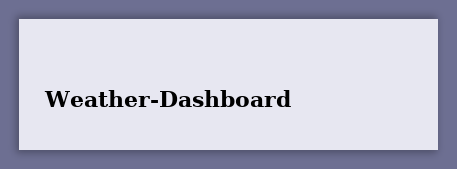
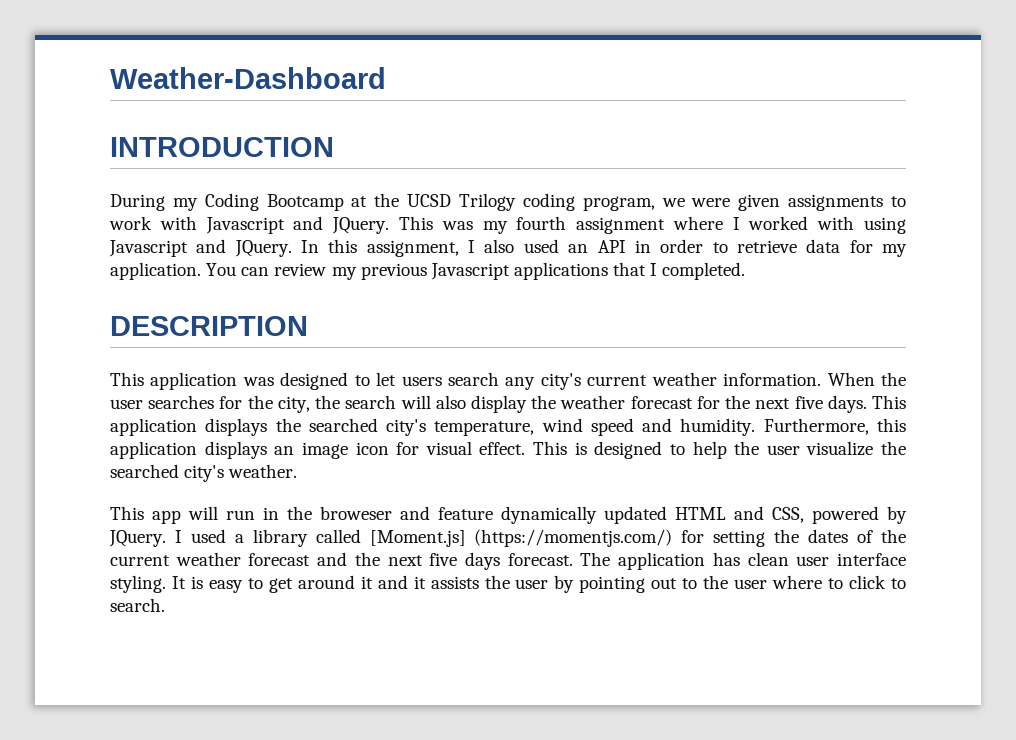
+ INTRODUCTION
+ During my Coding Bootcamp at the UCSD Trilogy coding program, we were given assignments to work with Javascript and JQuery. This was my fourth assignment where I worked with using Javascript and JQuery. In this assignment, I also used an API in order to retrieve data for my application. You can review my previous Javascript applications that I completed.
+ DESCRIPTION
+ This application was designed to let users search any city's current weather information. When the user searches for the city, the search will also display the weather forecast for the next five days. This application displays the searched city's temperature, wind speed and humidity. Furthermore, this application displays an image icon for visual effect. This is designed to help the user visualize the searched city's weather.
+ This app will run in the broweser and feature dynamically updated HTML and CSS, powered by JQuery. I used a library called [Moment.js] (https://momentjs.com/) for setting the dates of the current weather forecast and the next five days forecast. The application has clean user interface styling. It is easy to get around it and it assists the user by pointing out to the user where to click to search.

